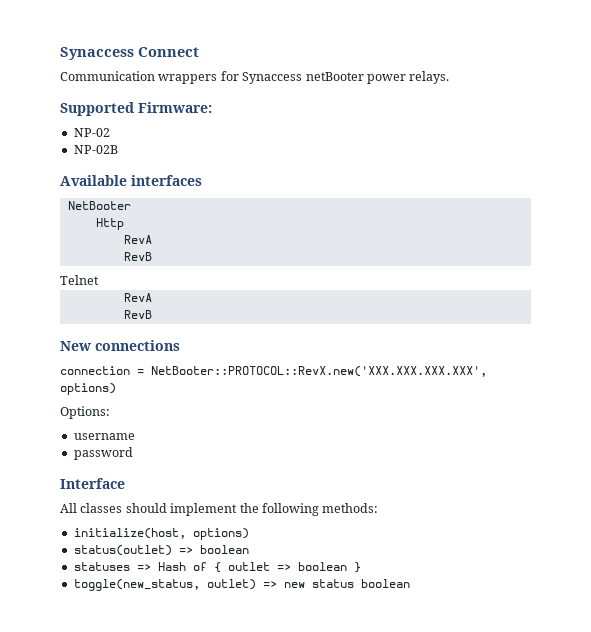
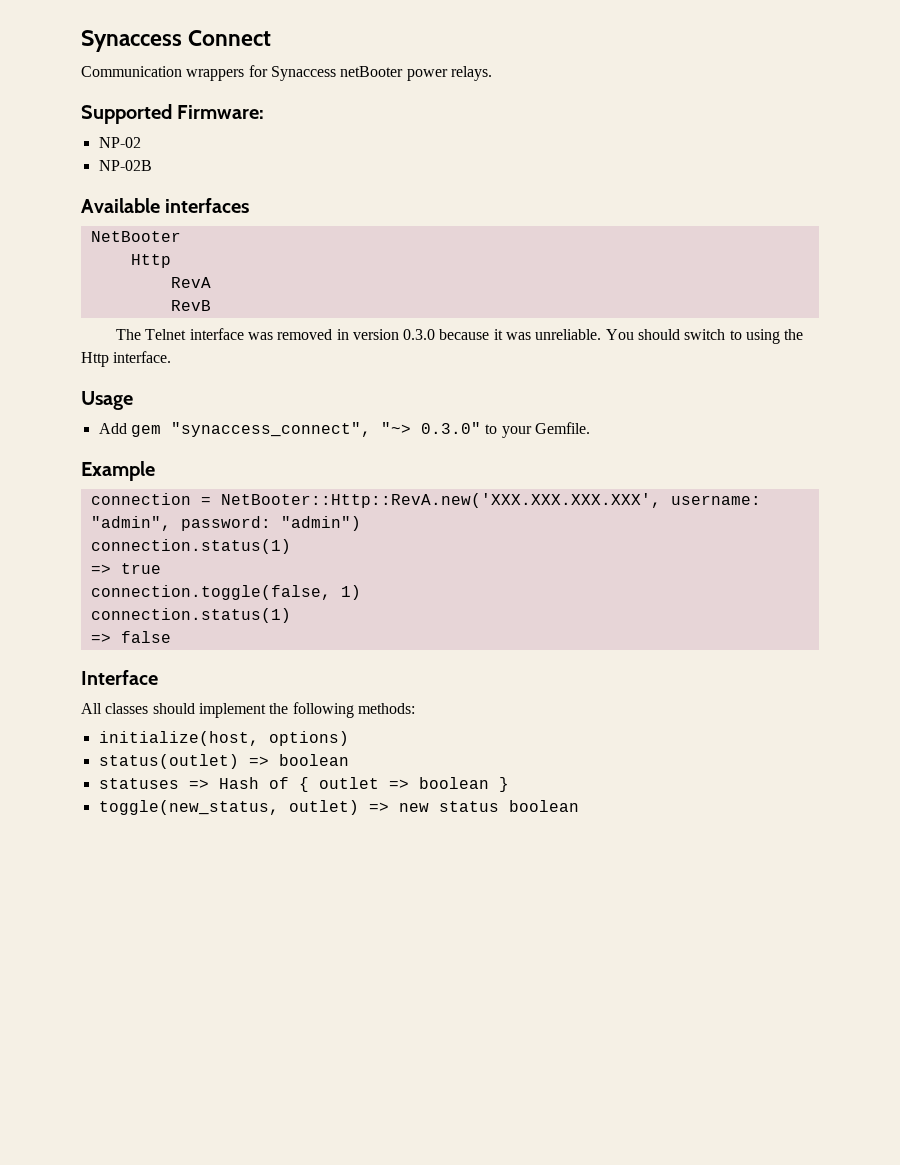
- Telnet
- RevA
- RevB
- New connections
- connection = NetBooter::PROTOCOL::RevX.new('XXX.XXX.XXX.XXX', options)
- Options:
- username
- password
+ The Telnet interface was removed in version 0.3.0 because it was unreliable. You should switch to using the Http interface.
+ Usage
+ Add gem "synaccess_connect", "~> 0.3.0" to your Gemfile.
+ Example
+ connection = NetBooter::Http::RevA.new('XXX.XXX.XXX.XXX', username: "admin", password: "admin")
+ connection.status(1)
+ => true
+ connection.toggle(false, 1)
+ connection.status(1)
+ => false

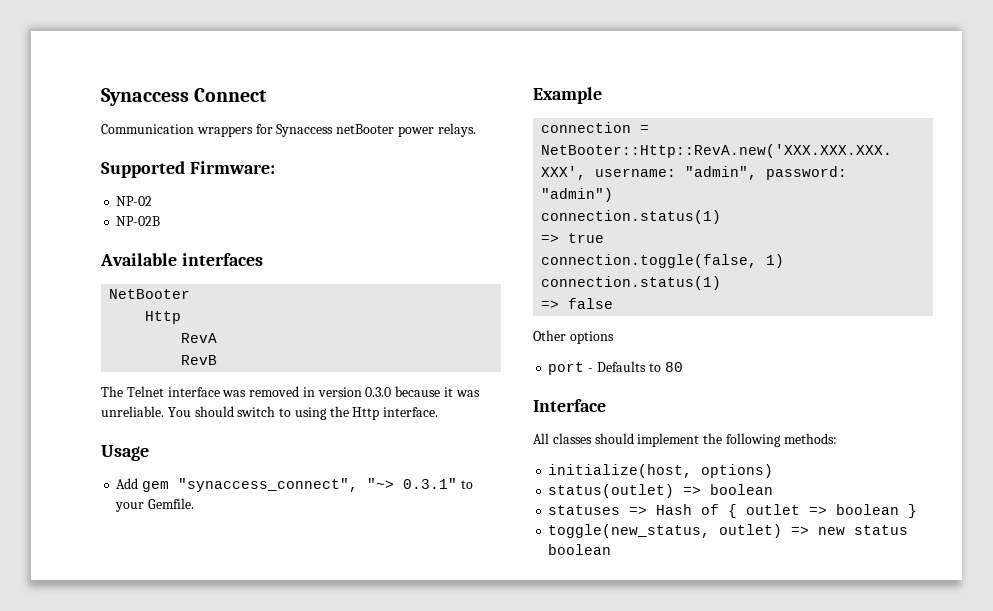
- Add gem "synaccess_connect", "~> 0.3.0" to your Gemfile.
+ Add gem "synaccess_connect", "~> 0.3.1" to your Gemfile.
+ Other options
+ port - Defaults to 80

